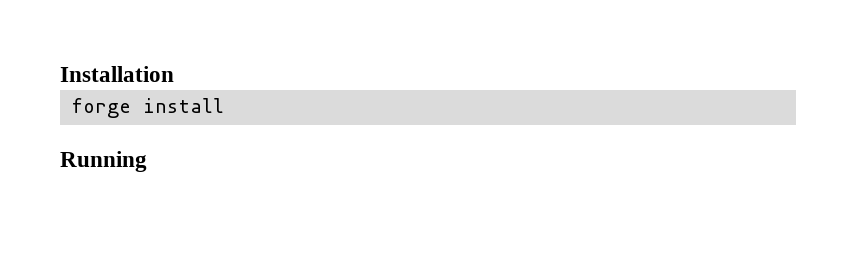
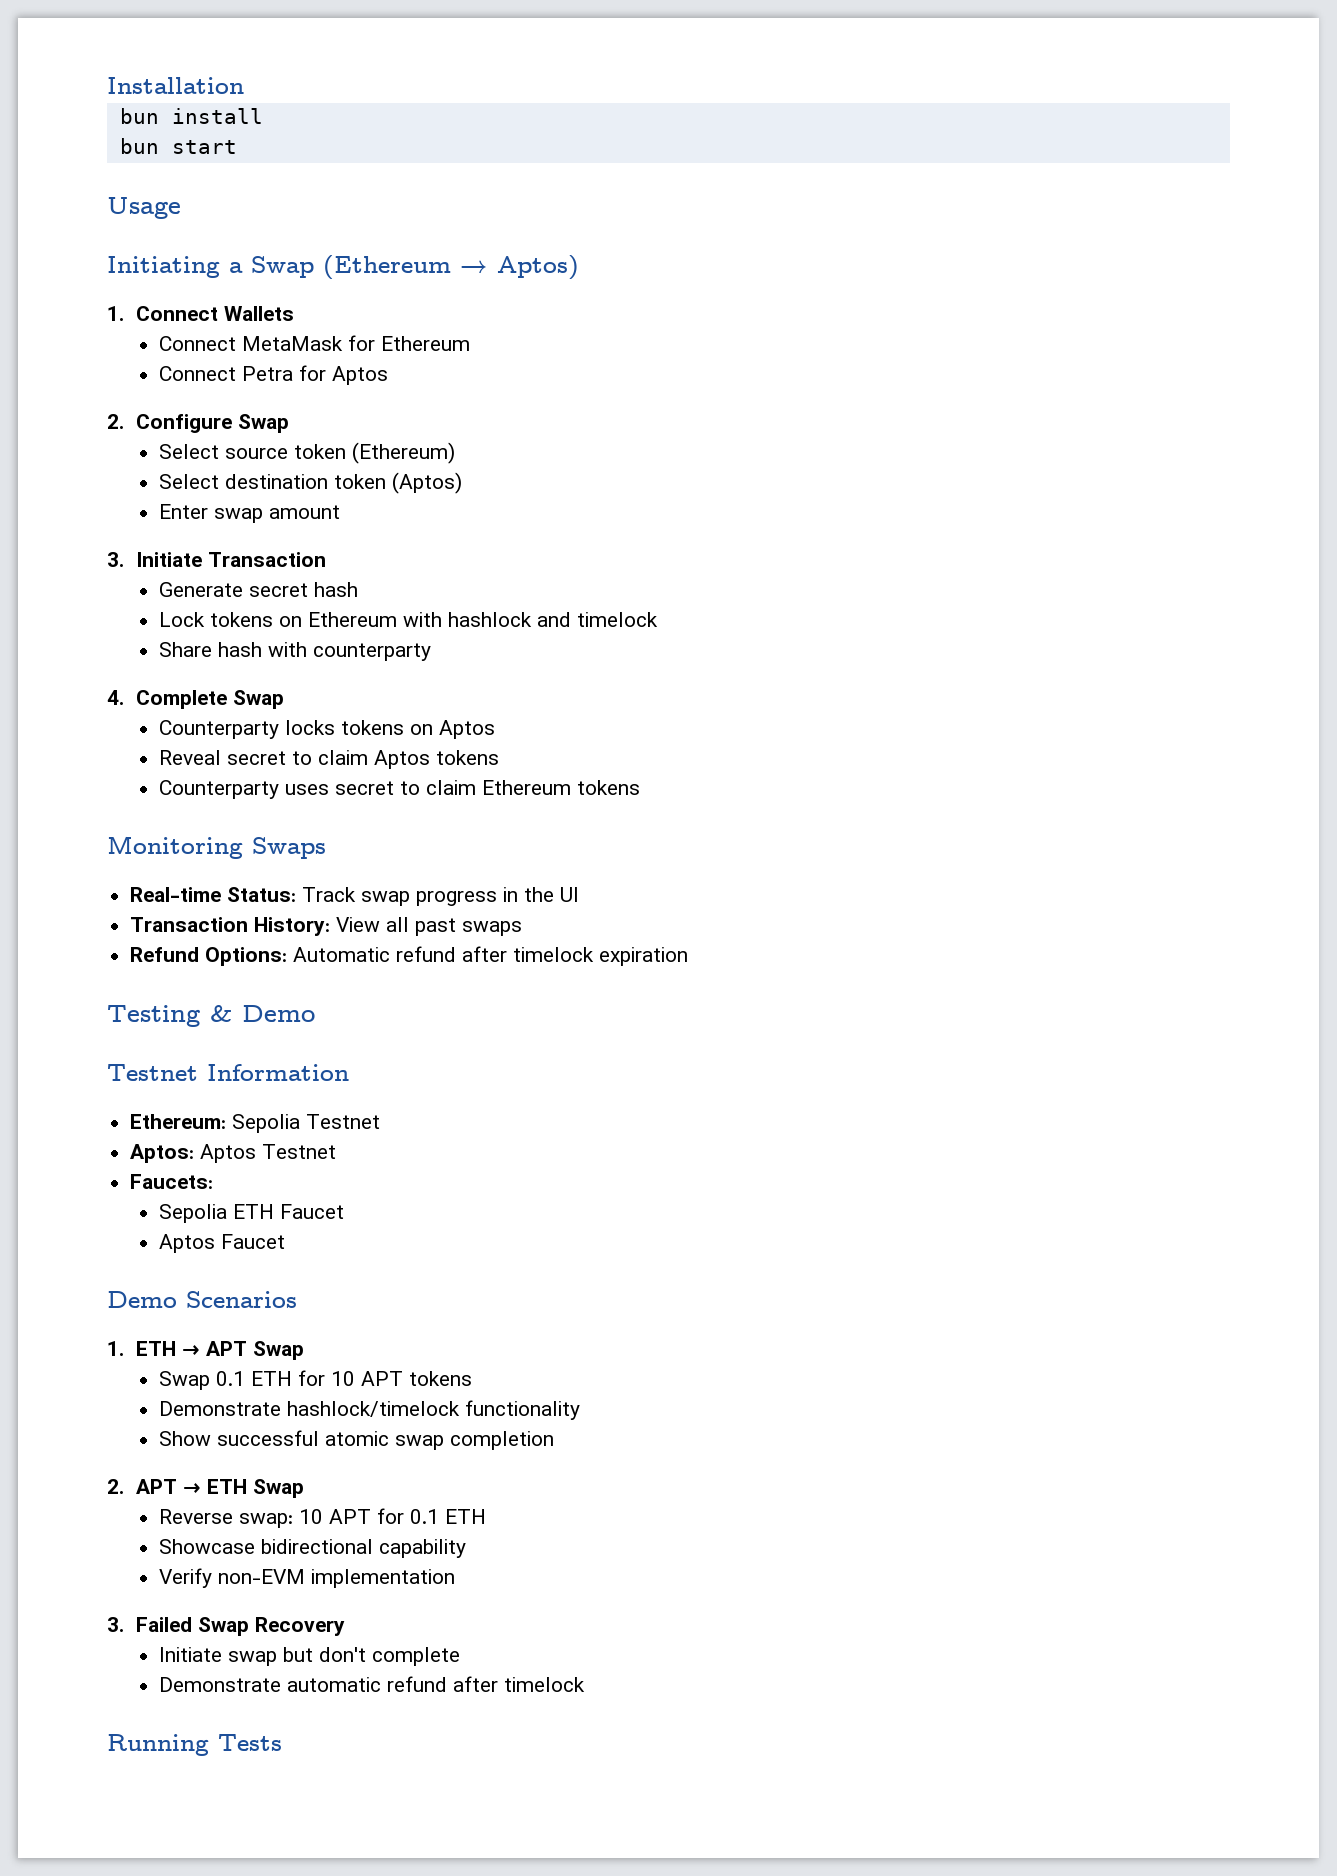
- forge install
+ bun install
+ bun start
+ Usage
+ Initiating a Swap (Ethereum → Aptos)
+ 1. Connect Wallets
+ Connect MetaMask for Ethereum
+ Connect Petra for Aptos
+ 2. Configure Swap
+ Select source token (Ethereum)
+ Select destination token (Aptos)
+ Enter swap amount
+ 3. Initiate Transaction
+ Generate secret hash
+ Lock tokens on Ethereum with hashlock and timelock
+ Share hash with counterparty
+ 4. Complete Swap
+ Counterparty locks tokens on Aptos
+ Reveal secret to claim Aptos tokens
+ Counterparty uses secret to claim Ethereum tokens
+ Monitoring Swaps
+ Real-time Status: Track swap progress in the UI
+ Transaction History: View all past swaps
+ Refund Options: Automatic refund after timelock expiration
+ Testing & Demo
+ Testnet Information
+ Ethereum: Sepolia Testnet
+ Aptos: Aptos Testnet
+ Faucets:
+ Sepolia ETH Faucet
+ Aptos Faucet
+ Demo Scenarios
+ 1. ETH → APT Swap
+ Swap 0.1 ETH for 10 APT tokens
+ Demonstrate hashlock/timelock functionality
+ Show successful atomic swap completion
+ 2. APT → ETH Swap
+ Reverse swap: 10 APT for 0.1 ETH
+ Showcase bidirectional capability
+ Verify non-EVM implementation
+ 3. Failed Swap Recovery
+ Initiate swap but don't complete
+ Demonstrate automatic refund after timelock
- Running
+ Running Tests

